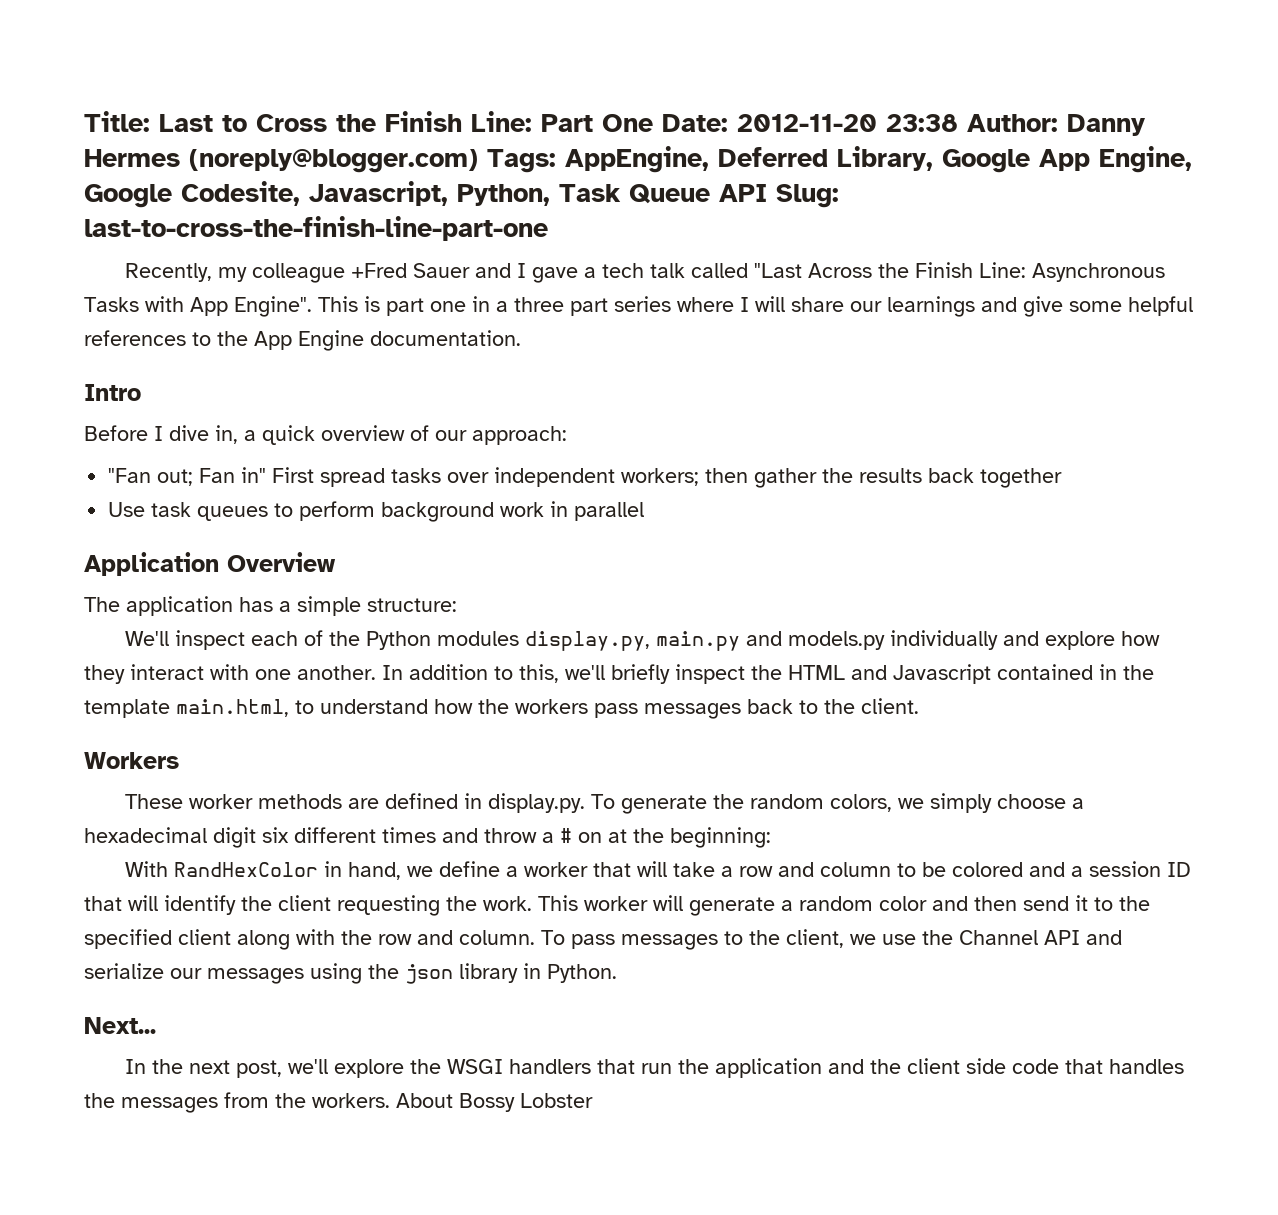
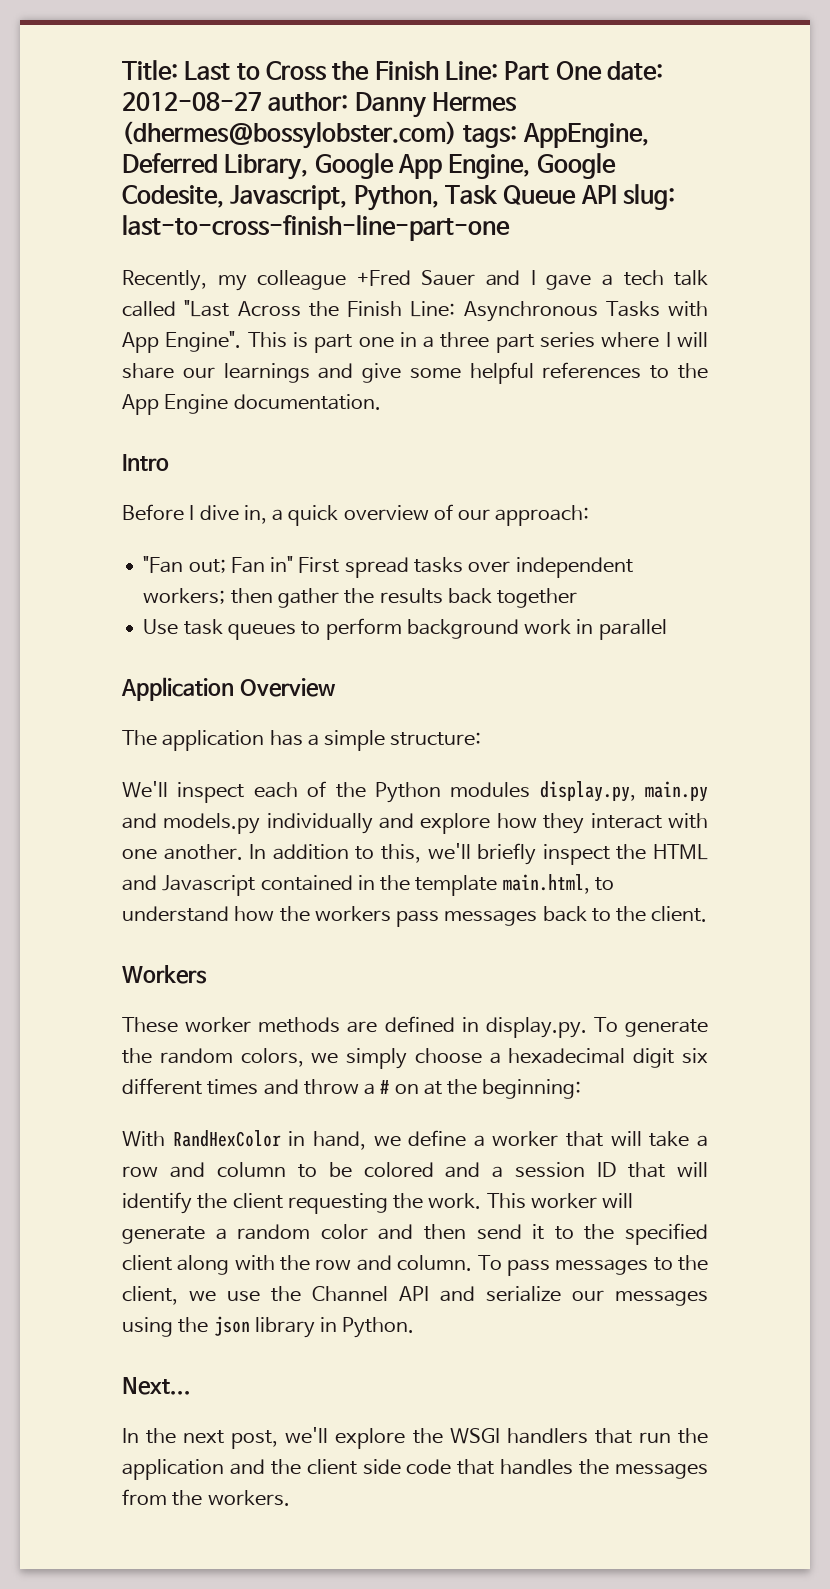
- Title: Last to Cross the Finish Line: Part One Date: 2012-11-20 23:38 Author: Danny Hermes (noreply@blogger.com) Tags: AppEngine, Deferred Library, Google App Engine, Google Codesite, Javascript, Python, Task Queue API Slug: last-to-cross-the-finish-line-part-one
+ Title: Last to Cross the Finish Line: Part One date: 2012-08-27 author: Danny Hermes (dhermes@bossylobster.com) tags: AppEngine, Deferred Library, Google App Engine, Google Codesite, Javascript, Python, Task Queue API slug: last-to-cross-finish-line-part-one
- About Bossy Lobster

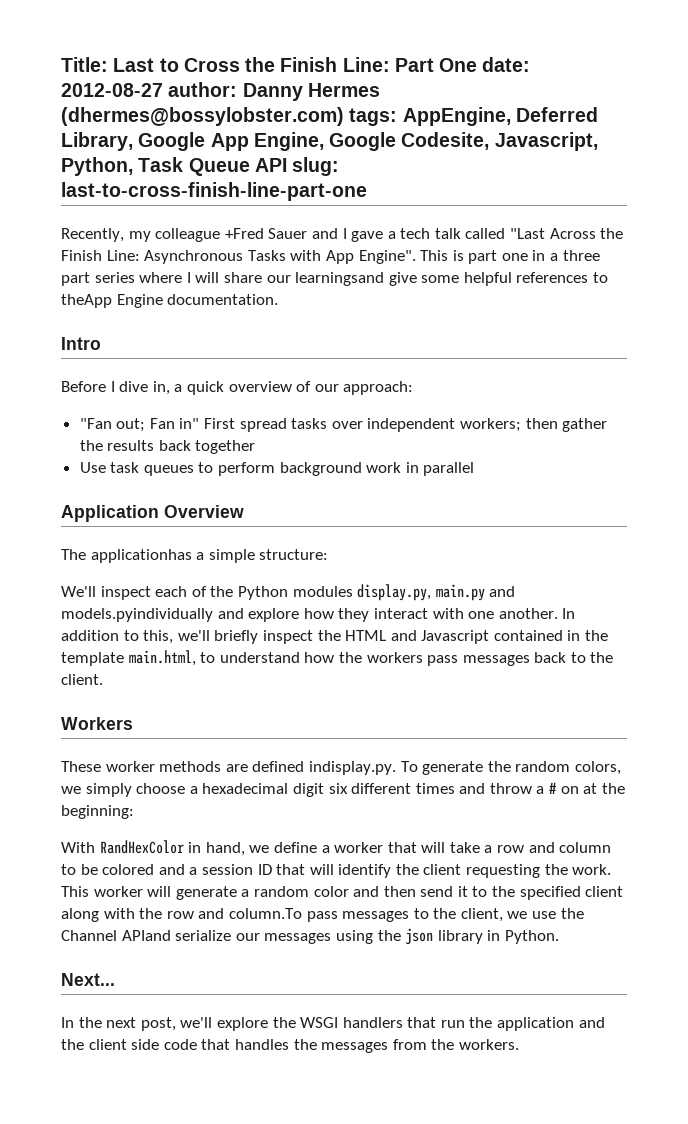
- This is part one in a three part series where I will share our learnings and give some helpful references to the App Engine documentation.
+ This is part one in a three part series where I will share our learningsand give some helpful references to theApp Engine documentation.
- The application has a simple structure:
+ The applicationhas a simple structure:
- We'll inspect each of the Python modules display.py, main.py and models.py individually and explore how they interact with one another.
+ We'll inspect each of the Python modules display.py, main.py and models.pyindividually and explore how they interact with one another.
- These worker methods are defined in display.py. To generate the random colors, we simply choose a hexadecimal digit six different times and throw a # on at the beginning:
+ These worker methods are defined indisplay.py. To generate the random colors, we simply choose a hexadecimal digit six different times and throw a # on at the beginning:
- This worker will generate a random color and then send it to the specified client along with the row and column. To pass messages to the client, we use the Channel API and serialize our messages using the json library in Python.
+ This worker will generate a random color and then send it to the specified client along with the row and column.To pass messages to the client, we use the Channel APIand serialize our messages using the json library in Python.

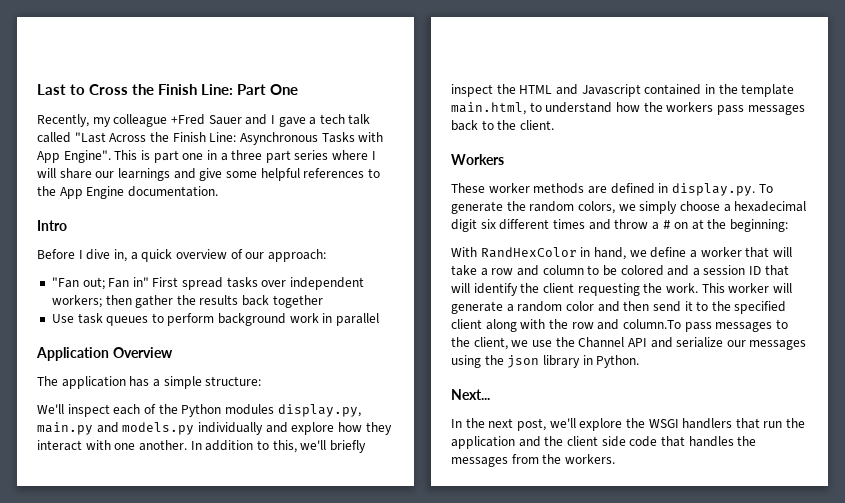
- Title: Last to Cross the Finish Line: Part One date: 2012-08-27 author: Danny Hermes (dhermes@bossylobster.com) tags: AppEngine, Deferred Library, Google App Engine, Google Codesite, Javascript, Python, Task Queue API slug: last-to-cross-finish-line-part-one
+ Last to Cross the Finish Line: Part One
- This is part one in a three part series where I will share our learningsand give some helpful references to theApp Engine documentation.
+ This is part one in a three part series where I will share our learnings and give some helpful references to the App Engine documentation.
- The applicationhas a simple structure:
+ The application has a simple structure:
- We'll inspect each of the Python modules display.py, main.py and models.pyindividually and explore how they interact with one another.
+ We'll inspect each of the Python modules display.py, main.py and models.py individually and explore how they interact with one another.
- These worker methods are defined indisplay.py. To generate the random colors, we simply choose a hexadecimal digit six different times and throw a # on at the beginning:
+ These worker methods are defined in display.py. To generate the random colors, we simply choose a hexadecimal digit six different times and throw a # on at the beginning:
- This worker will generate a random color and then send it to the specified client along with the row and column.To pass messages to the client, we use the Channel APIand serialize our messages using the json library in Python.
+ This worker will generate a random color and then send it to the specified client along with the row and column.To pass messages to the client, we use the Channel API and serialize our messages using the json library in Python.

